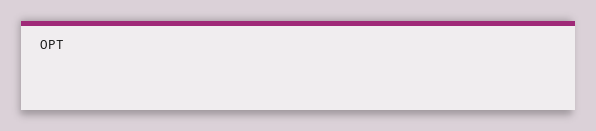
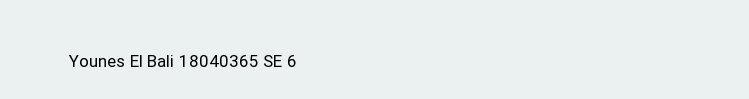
- OPT
+ Younes El Bali 18040365 SE 6

